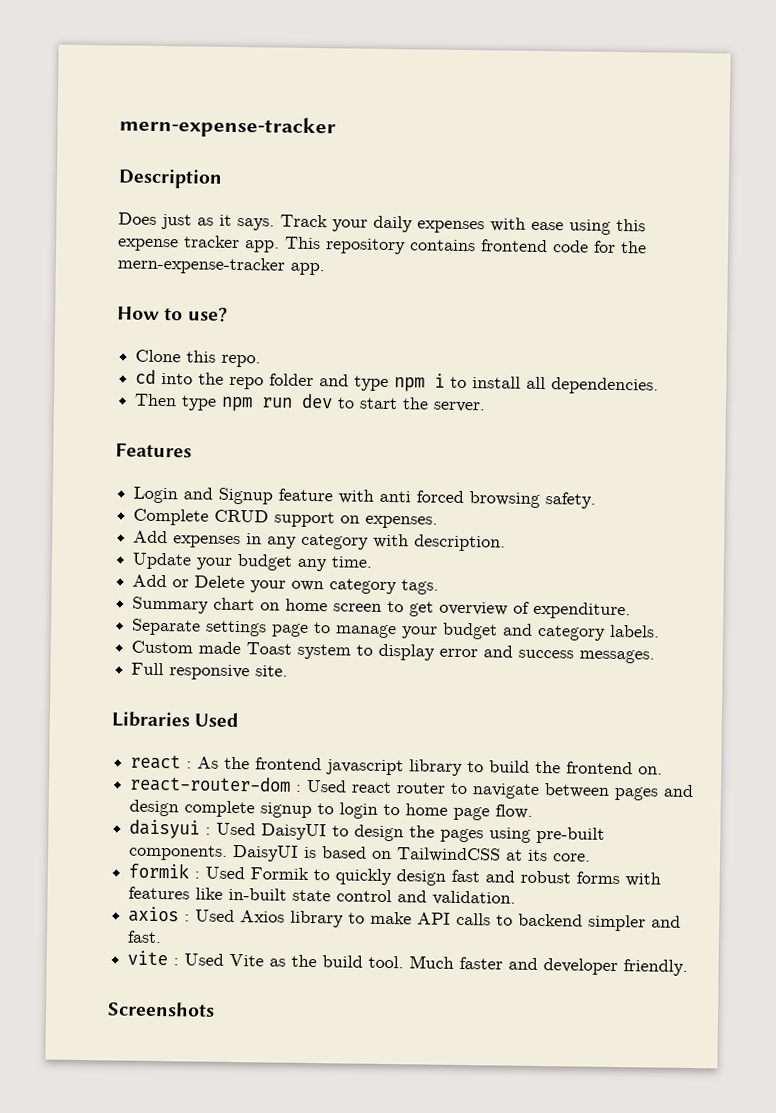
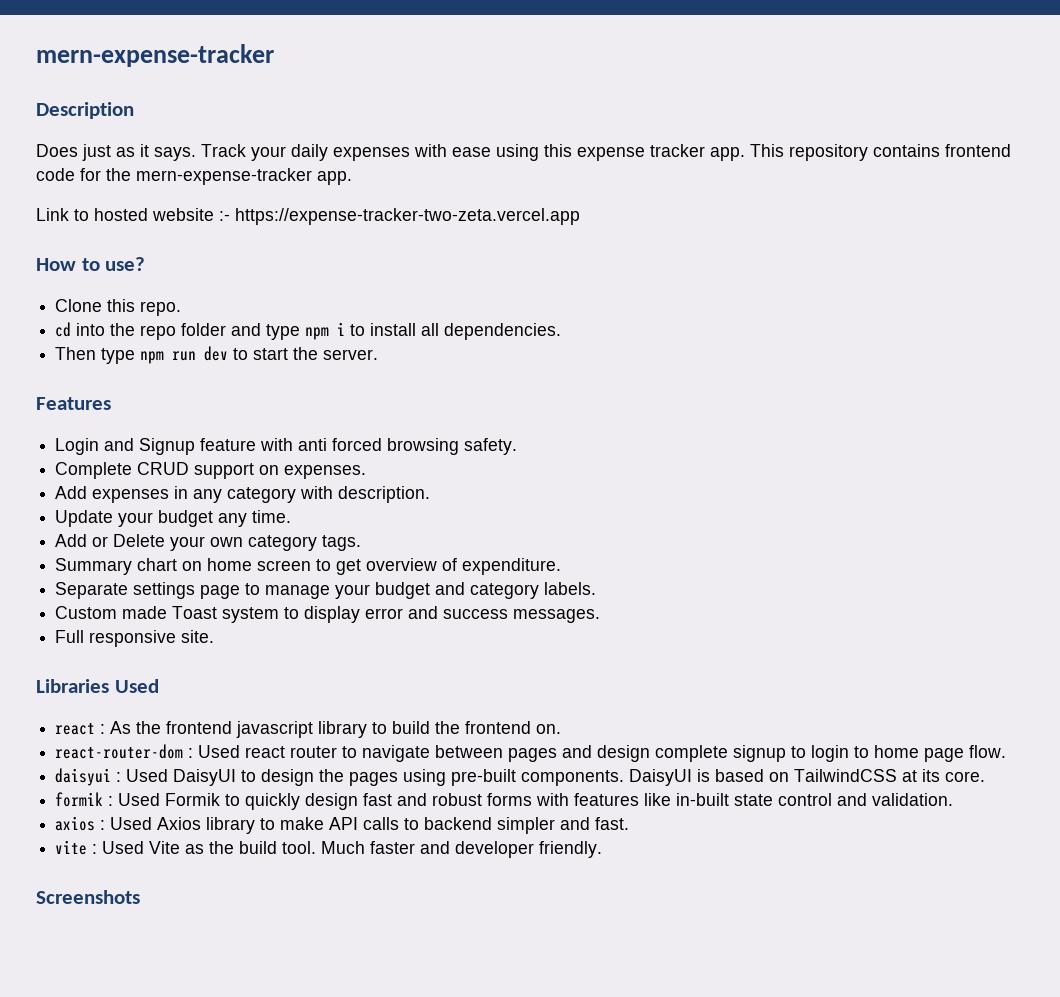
+ Link to hosted website :- https://expense-tracker-two-zeta.vercel.app

